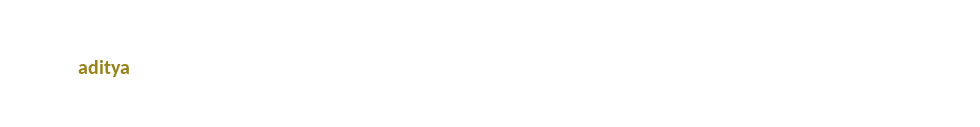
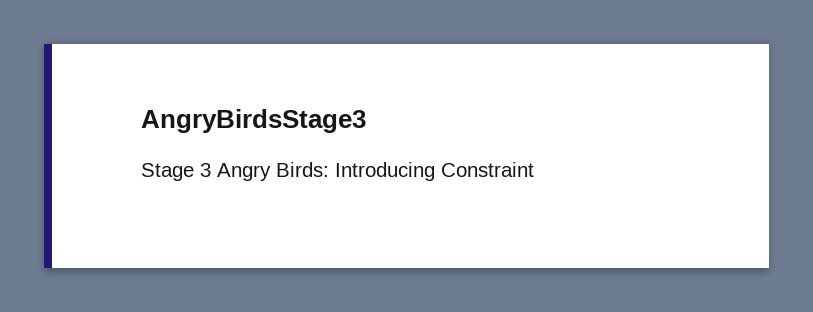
- aditya
+ AngryBirdsStage3
+ Stage 3 Angry Birds: Introducing Constraint

